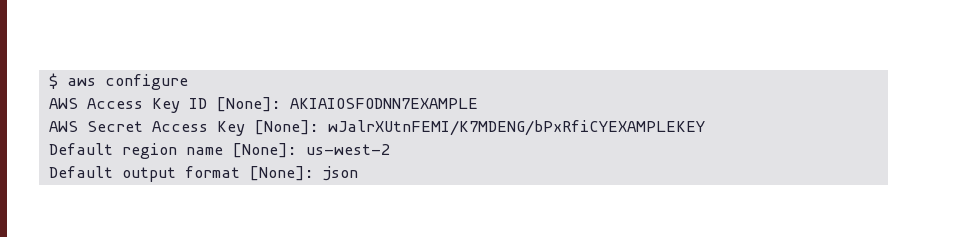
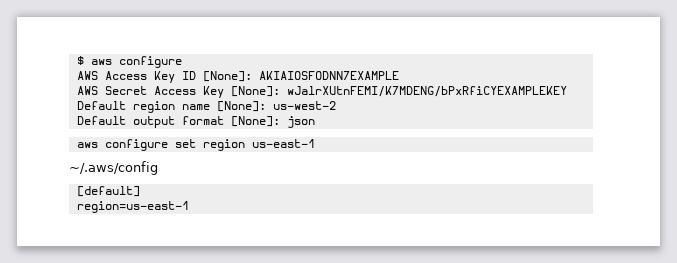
+ aws configure set region us-east-1
+ ~/.aws/config
+ [default]
+ region=us-east-1

